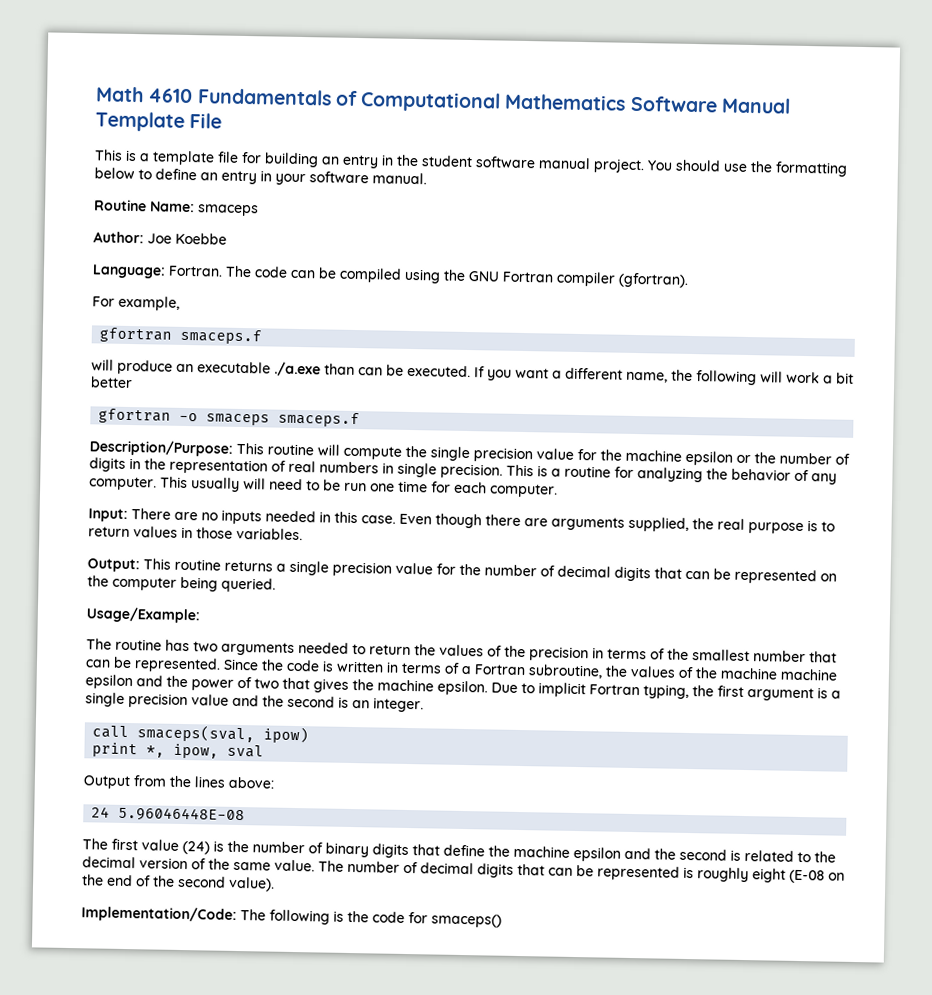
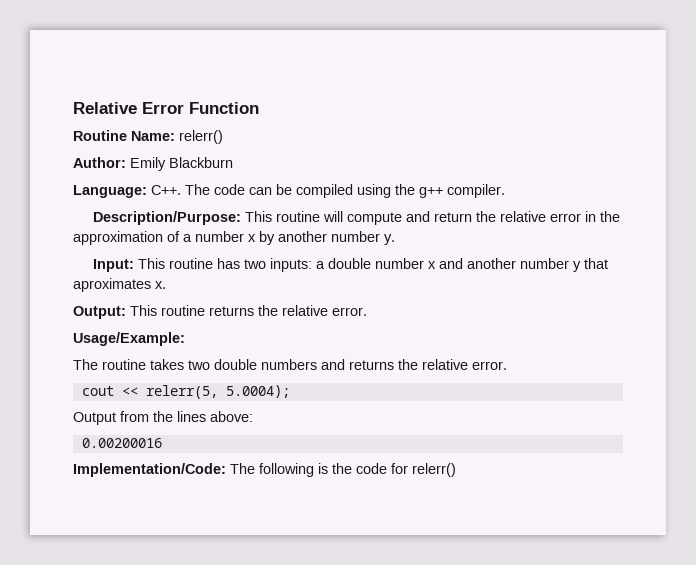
- Math 4610 Fundamentals of Computational Mathematics Software Manual Template File
- This is a template file for building an entry in the student software manual project. You should use the formatting below to define an entry in your software manual.
+ Relative Error Function
- Routine Name: smaceps
+ Routine Name: relerr()
- Author: Joe Koebbe
+ Author: Emily Blackburn
- Language: Fortran. The code can be compiled using the GNU Fortran compiler (gfortran).
- For example,
- gfortran smaceps.f
- will produce an executable ./a.exe than can be executed. If you want a different name, the following will work a bit better
- gfortran -o smaceps smaceps.f
+ Language: C++. The code can be compiled using the g++ compiler.
- Description/Purpose: This routine will compute the single precision value for the machine epsilon or the number of digits in the representation of real numbers in single precision. This is a routine for analyzing the behavior of any computer. This usually will need to be run one time for each computer.
- Input: There are no inputs needed in this case. Even though there are arguments supplied, the real purpose is to return values in those variables.
- Output: This routine returns a single precision value for the number of decimal digits that can be represented on the computer being queried.
+ Description/Purpose: This routine will compute and return the relative error in the approximation of a number x by another number y.
+ Input: This routine has two inputs: a double number x and another number y that aproximates x.
+ Output: This routine returns the relative error.
  Usage/Example:
- The routine has two arguments needed to return the values of the precision in terms of the smallest number that can be represented. Since the code is written in terms of a Fortran subroutine, the values of the machine machine epsilon and the power of two that gives the machine epsilon. Due to implicit Fortran typing, the first argument is a single precision value and the second is an integer.
- call smaceps(sval, ipow)
- print *, ipow, sval
+ The routine takes two double numbers and returns the relative error.
+ cout << relerr(5, 5.0004);
- 24 5.96046448E-08
- The first value (24) is the number of binary digits that define the machine epsilon and the second is related to the decimal version of the same value. The number of decimal digits that can be represented is roughly eight (E-08 on the end of the second value).
+ 0.00200016
- Implementation/Code: The following is the code for smaceps()
+ Implementation/Code: The following is the code for relerr()

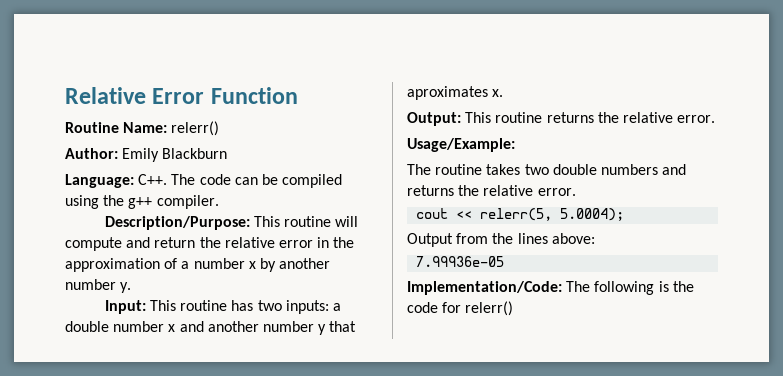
- 0.00200016
+ 7.99936e-05

